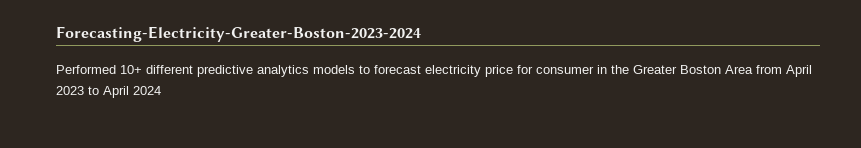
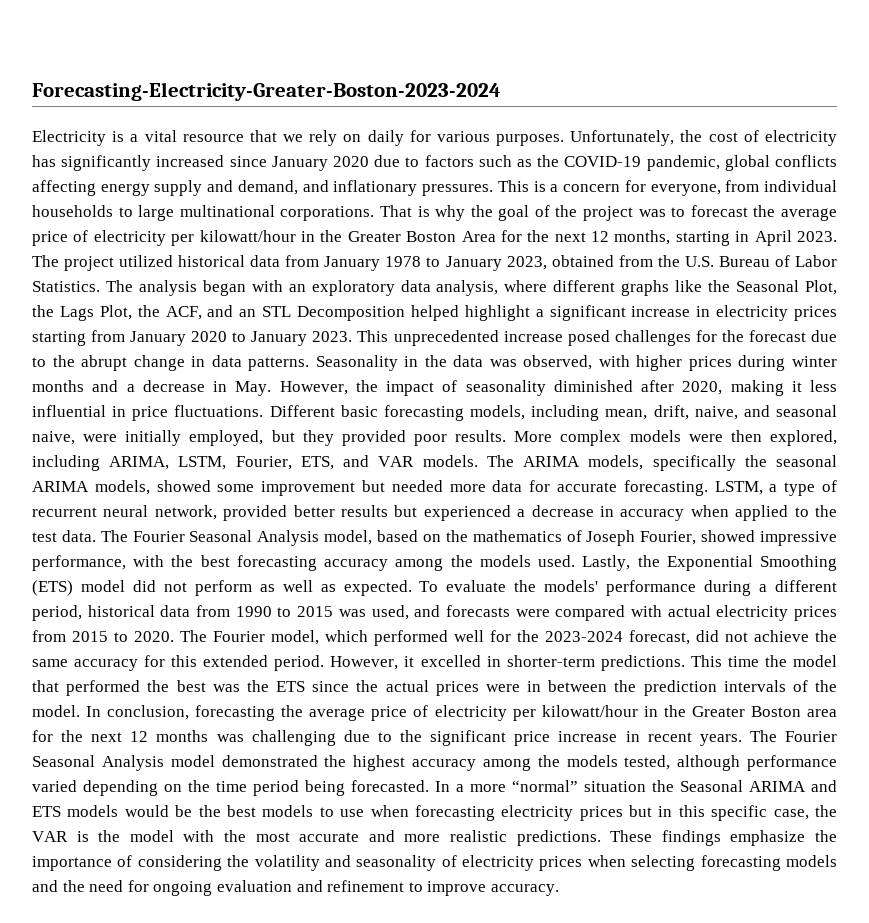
- Performed 10+ different predictive analytics models to forecast electricity price for consumer in the Greater Boston Area from April 2023 to April 2024
+ Electricity is a vital resource that we rely on daily for various purposes. Unfortunately, the cost of electricity has significantly increased since January 2020 due to factors such as the COVID-19 pandemic, global conflicts affecting energy supply and demand, and inflationary pressures. This is a concern for everyone, from individual households to large multinational corporations. That is why the goal of the project was to forecast the average price of electricity per kilowatt/hour in the Greater Boston Area for the next 12 months, starting in April 2023. The project utilized historical data from January 1978 to January 2023, obtained from the U.S. Bureau of Labor Statistics. The analysis began with an exploratory data analysis, where different graphs like the Seasonal Plot, the Lags Plot, the ACF, and an STL Decomposition helped highlight a significant increase in electricity prices starting from January 2020 to January 2023. This unprecedented increase posed challenges for the forecast due to the abrupt change in data patterns. Seasonality in the data was observed, with higher prices during winter months and a decrease in May. However, the impact of seasonality diminished after 2020, making it less influential in price fluctuations. Different basic forecasting models, including mean, drift, naive, and seasonal naive, were initially employed, but they provided poor results. More complex models were then explored, including ARIMA, LSTM, Fourier, ETS, and VAR models. The ARIMA models, specifically the seasonal ARIMA models, showed some improvement but needed more data for accurate forecasting. LSTM, a type of recurrent neural network, provided better results but experienced a decrease in accuracy when applied to the test data. The Fourier Seasonal Analysis model, based on the mathematics of Joseph Fourier, showed impressive performance, with the best forecasting accuracy among the models used. Lastly, the Exponential Smoothing (ETS) model did not perform as well as expected. To evaluate the models' performance during a different period, historical data from 1990 to 2015 was used, and forecasts were compared with actual electricity prices from 2015 to 2020. The Fourier model, which performed well for the 2023-2024 forecast, did not achieve the same accuracy for this extended period. However, it excelled in shorter-term predictions. This time the model that performed the best was the ETS since the actual prices were in between the prediction intervals of the model. In conclusion, forecasting the average price of electricity per kilowatt/hour in the Greater Boston area for the next 12 months was challenging due to the significant price increase in recent years. The Fourier Seasonal Analysis model demonstrated the highest accuracy among the models tested, although performance varied depending on the time period being forecasted. In a more “normal” situation the Seasonal ARIMA and ETS models would be the best models to use when forecasting electricity prices but in this specific case, the VAR is the model with the most accurate and more realistic predictions. These findings emphasize the importance of considering the volatility and seasonality of electricity prices when selecting forecasting models and the need for ongoing evaluation and refinement to improve accuracy.

